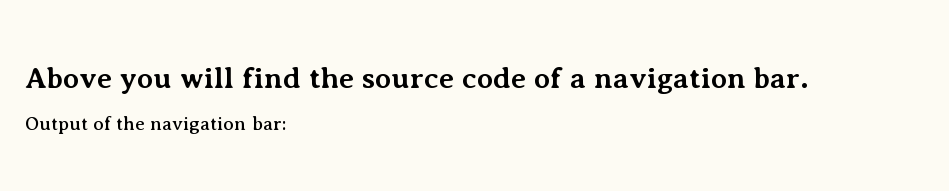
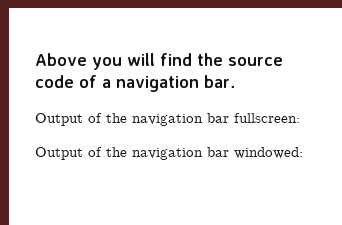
- Output of the navigation bar:
+ Output of the navigation bar fullscreen:
+ Output of the navigation bar windowed:

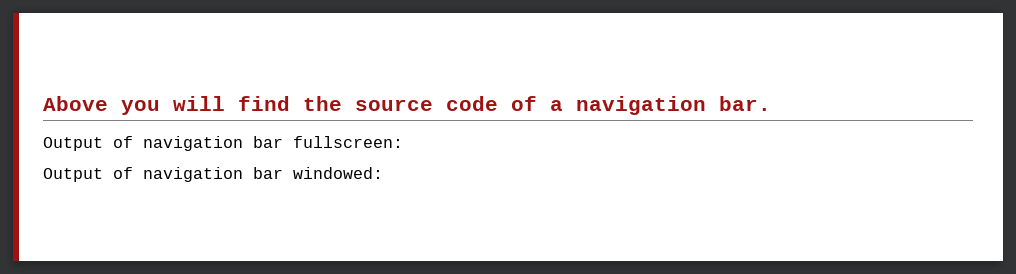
- Output of the navigation bar fullscreen:
+ Output of navigation bar fullscreen:
- Output of the navigation bar windowed:
+ Output of navigation bar windowed:

